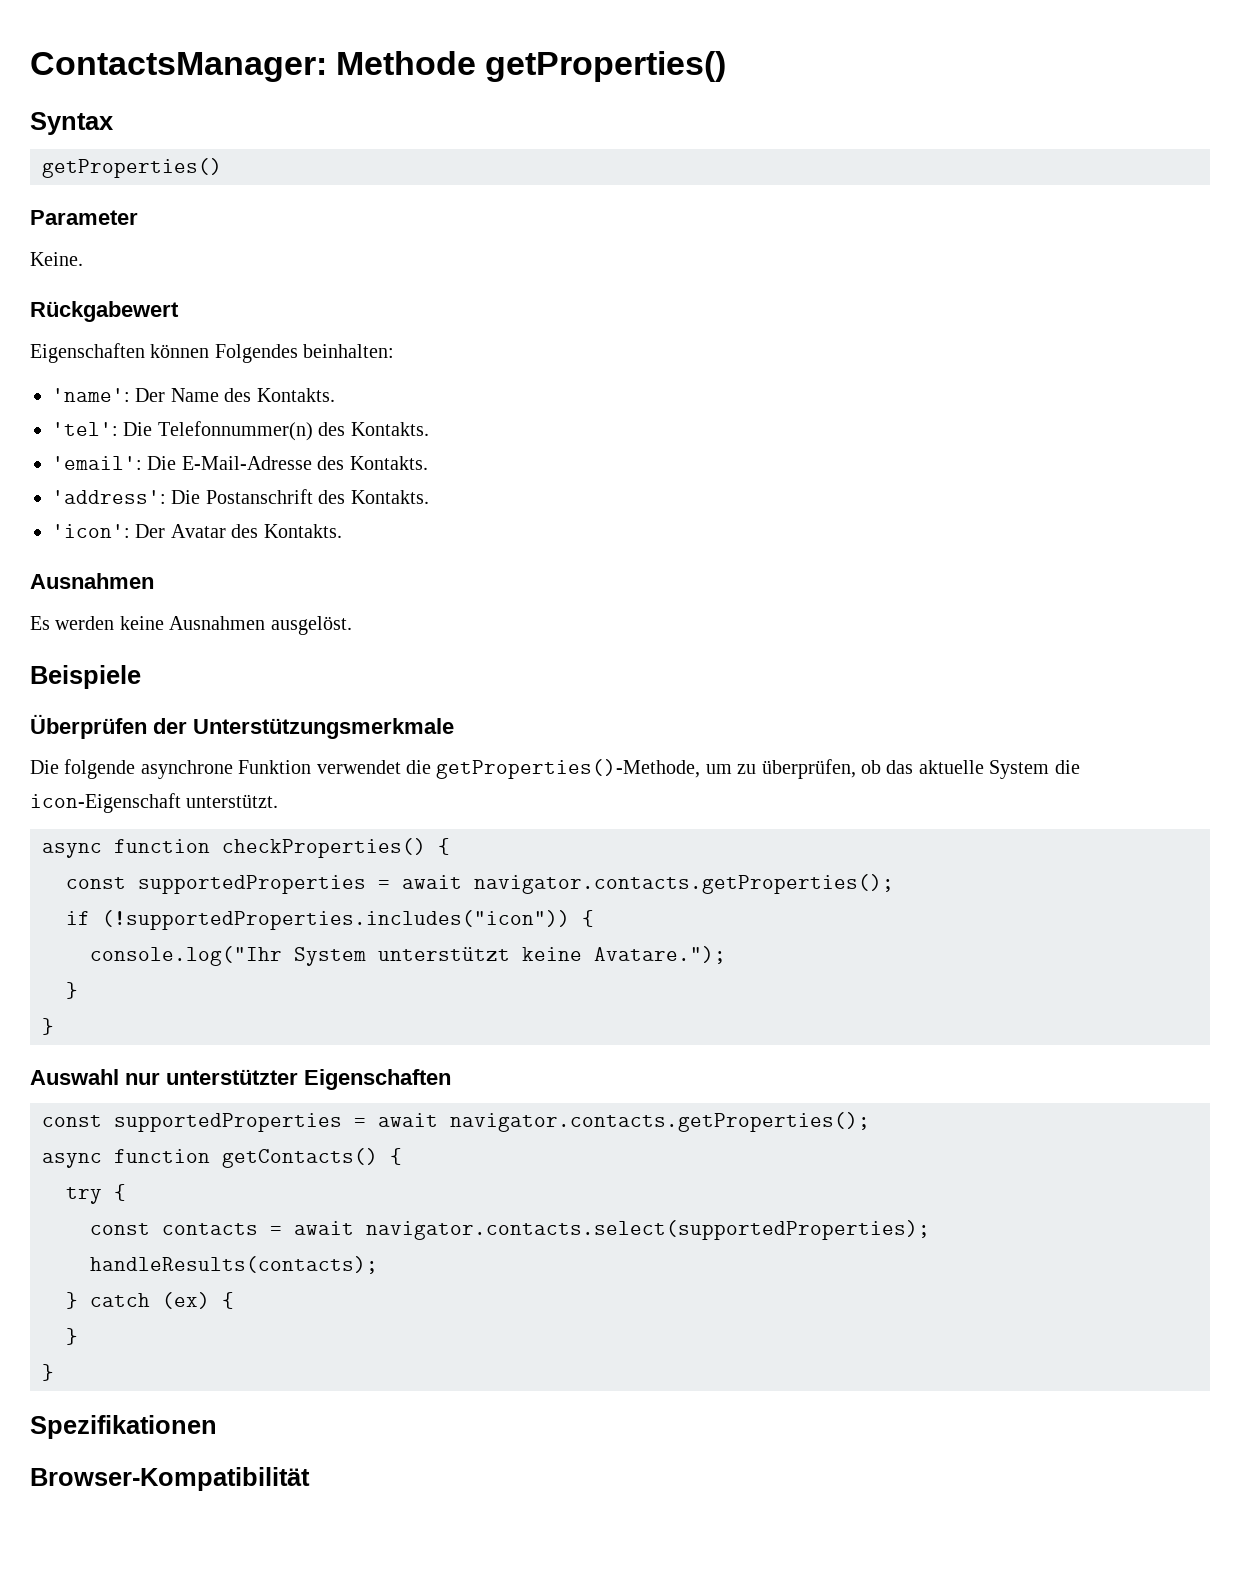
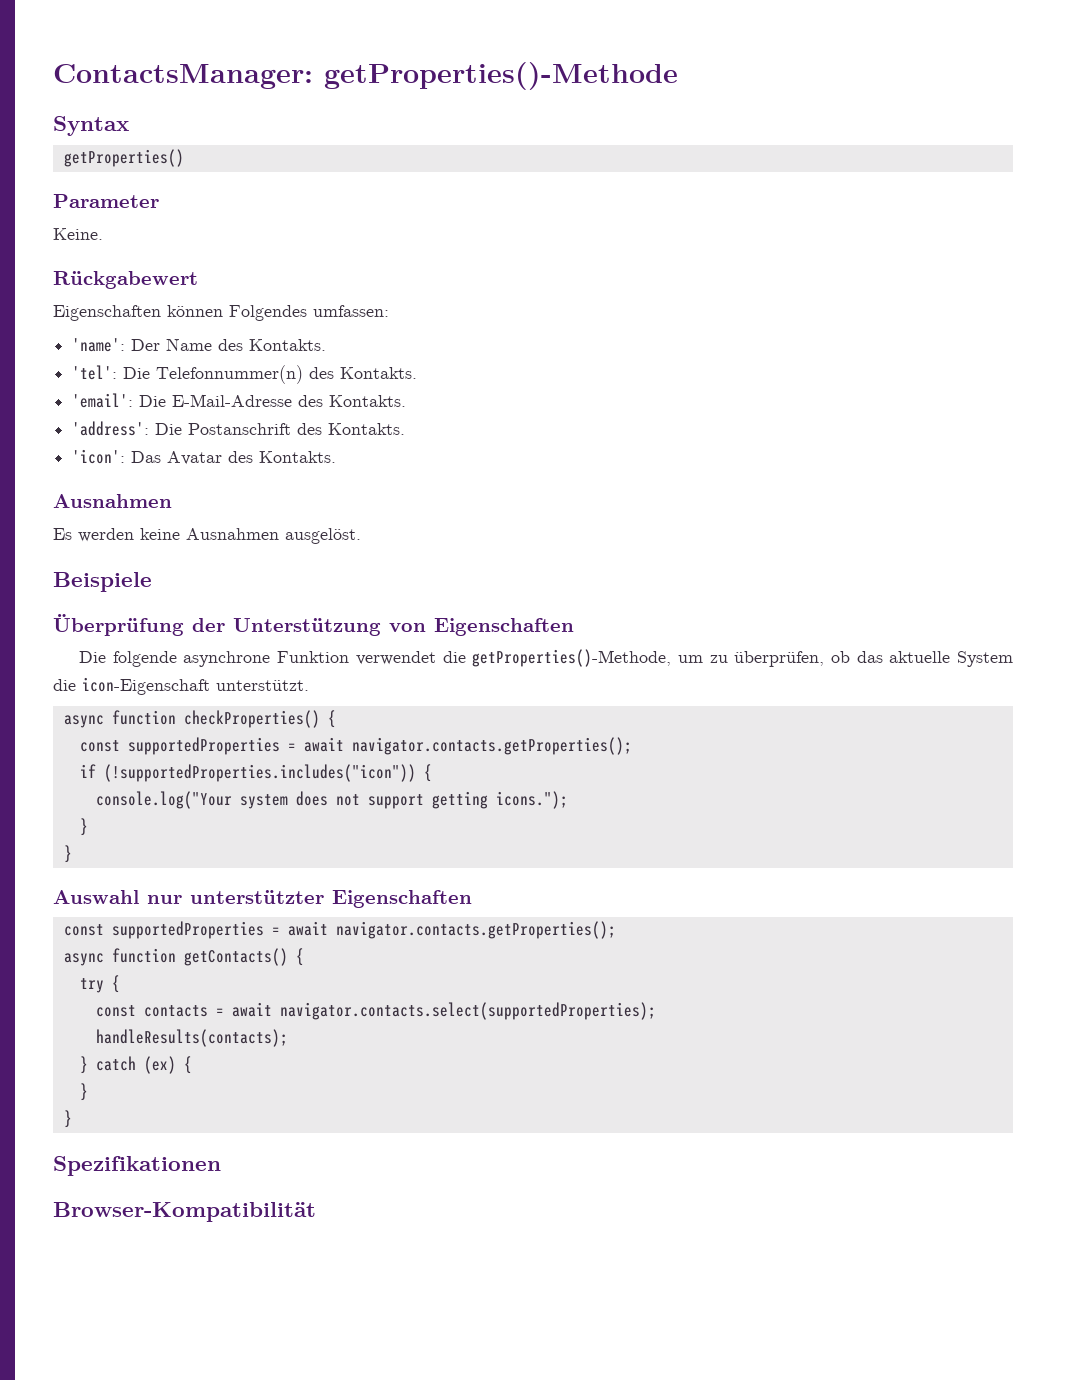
- ContactsManager: Methode getProperties()
+ ContactsManager: getProperties()-Methode
- Eigenschaften können Folgendes beinhalten:
+ Eigenschaften können Folgendes umfassen:
- 'icon': Der Avatar des Kontakts.
+ 'icon': Das Avatar des Kontakts.
- Überprüfen der Unterstützungsmerkmale
+ Überprüfung der Unterstützung von Eigenschaften
- console.log("Ihr System unterstützt keine Avatare.");
+ console.log("Your system does not support getting icons.");

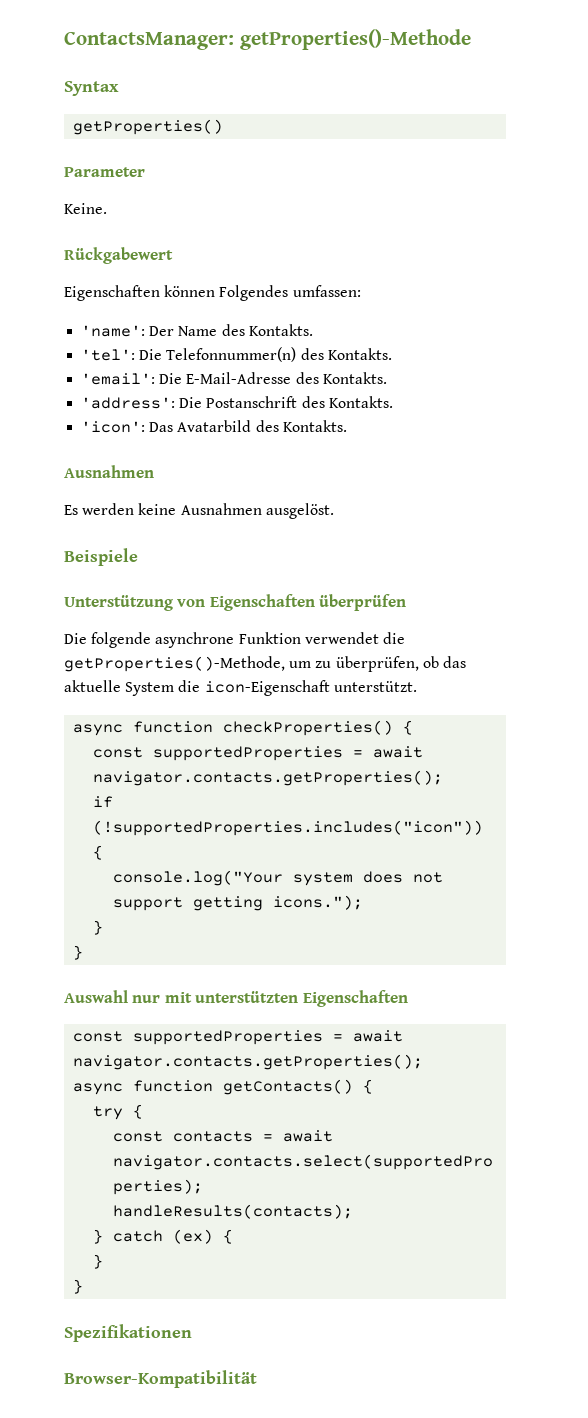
- 'icon': Das Avatar des Kontakts.
+ 'icon': Das Avatarbild des Kontakts.
- Überprüfung der Unterstützung von Eigenschaften
+ Unterstützung von Eigenschaften überprüfen
- Auswahl nur unterstützter Eigenschaften
+ Auswahl nur mit unterstützten Eigenschaften

